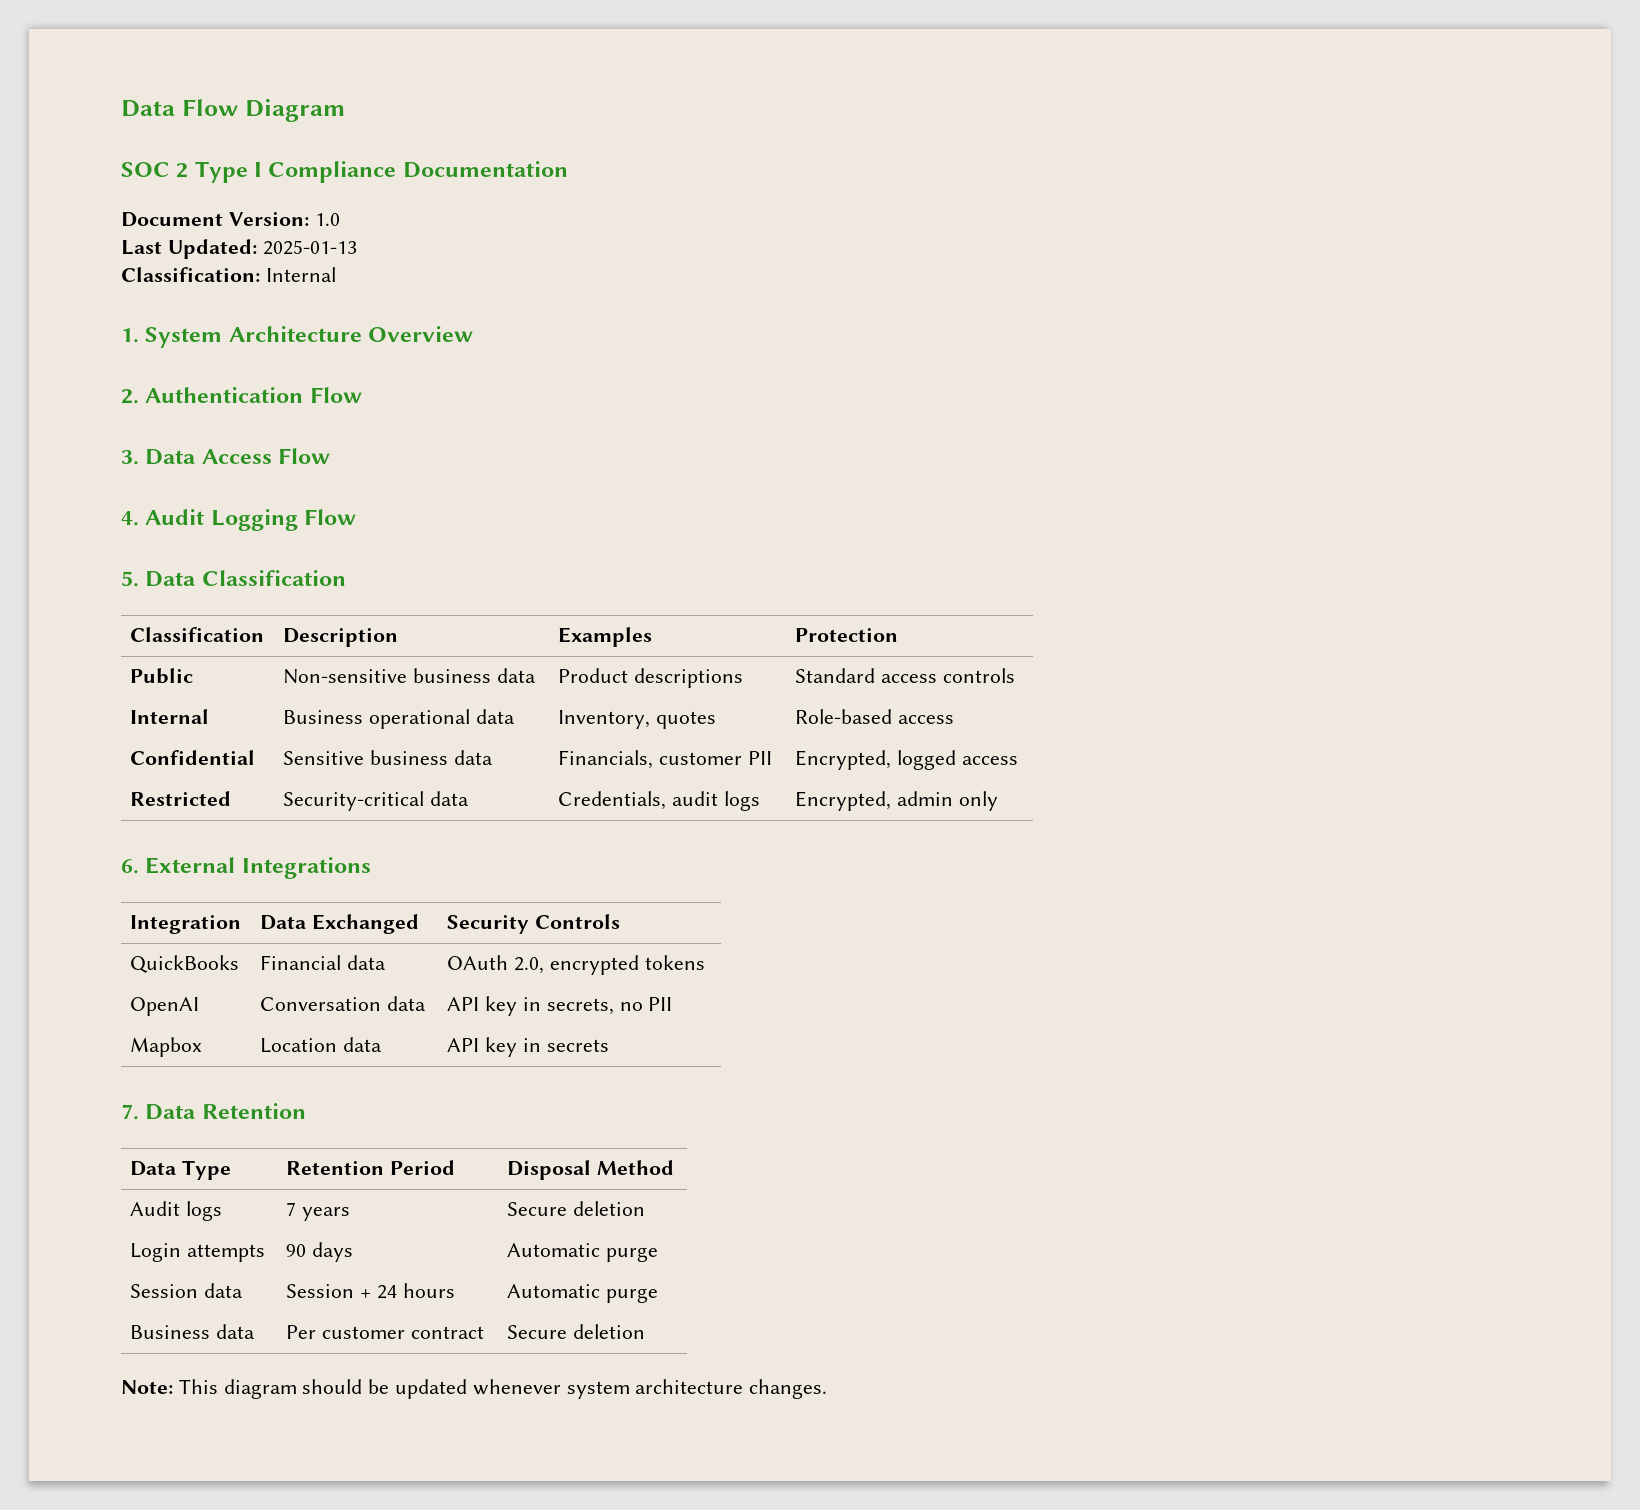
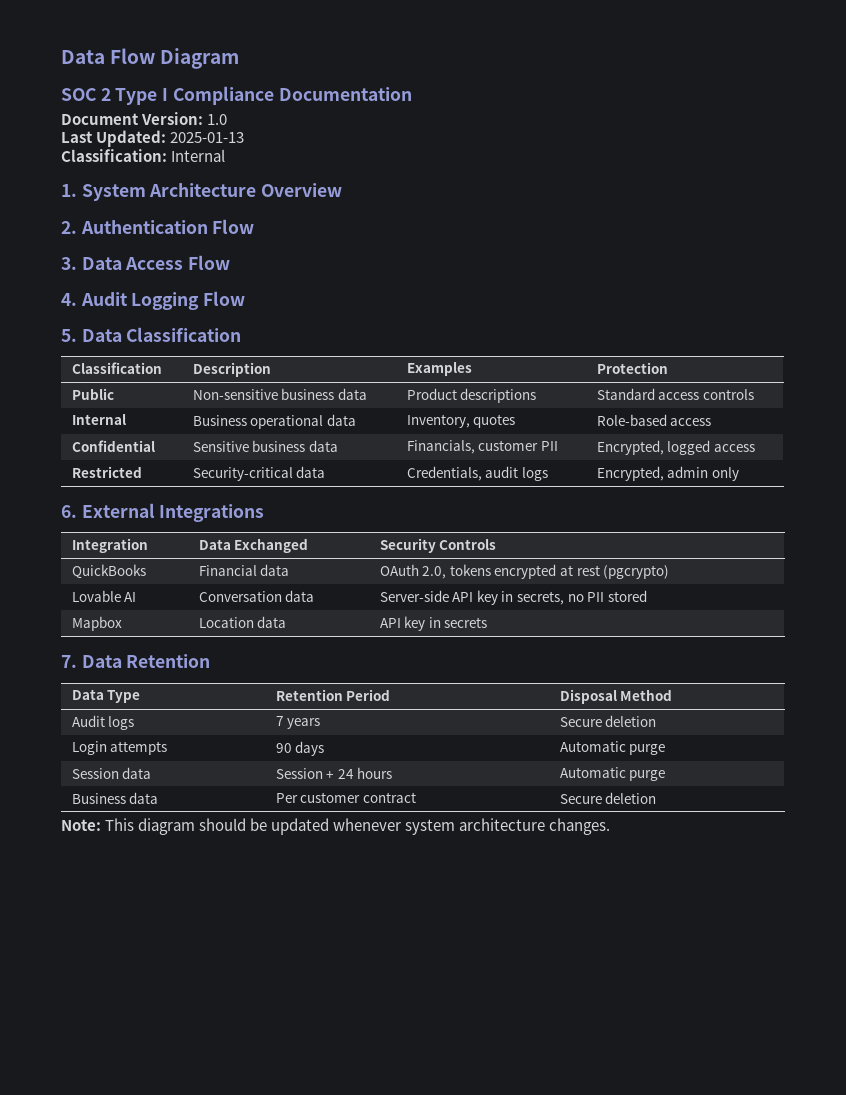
- QuickBooks | Financial data | OAuth 2.0, encrypted tokens
- OpenAI | Conversation data | API key in secrets, no PII
+ QuickBooks | Financial data | OAuth 2.0, tokens encrypted at rest (pgcrypto)
+ Lovable AI | Conversation data | Server-side API key in secrets, no PII stored

